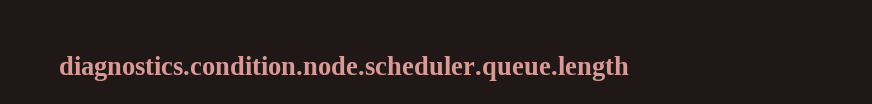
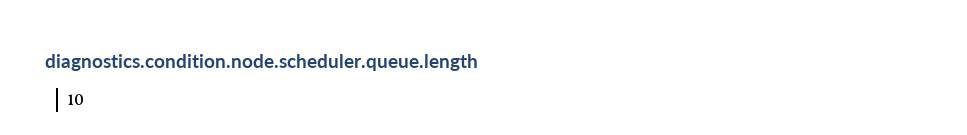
+ 10

